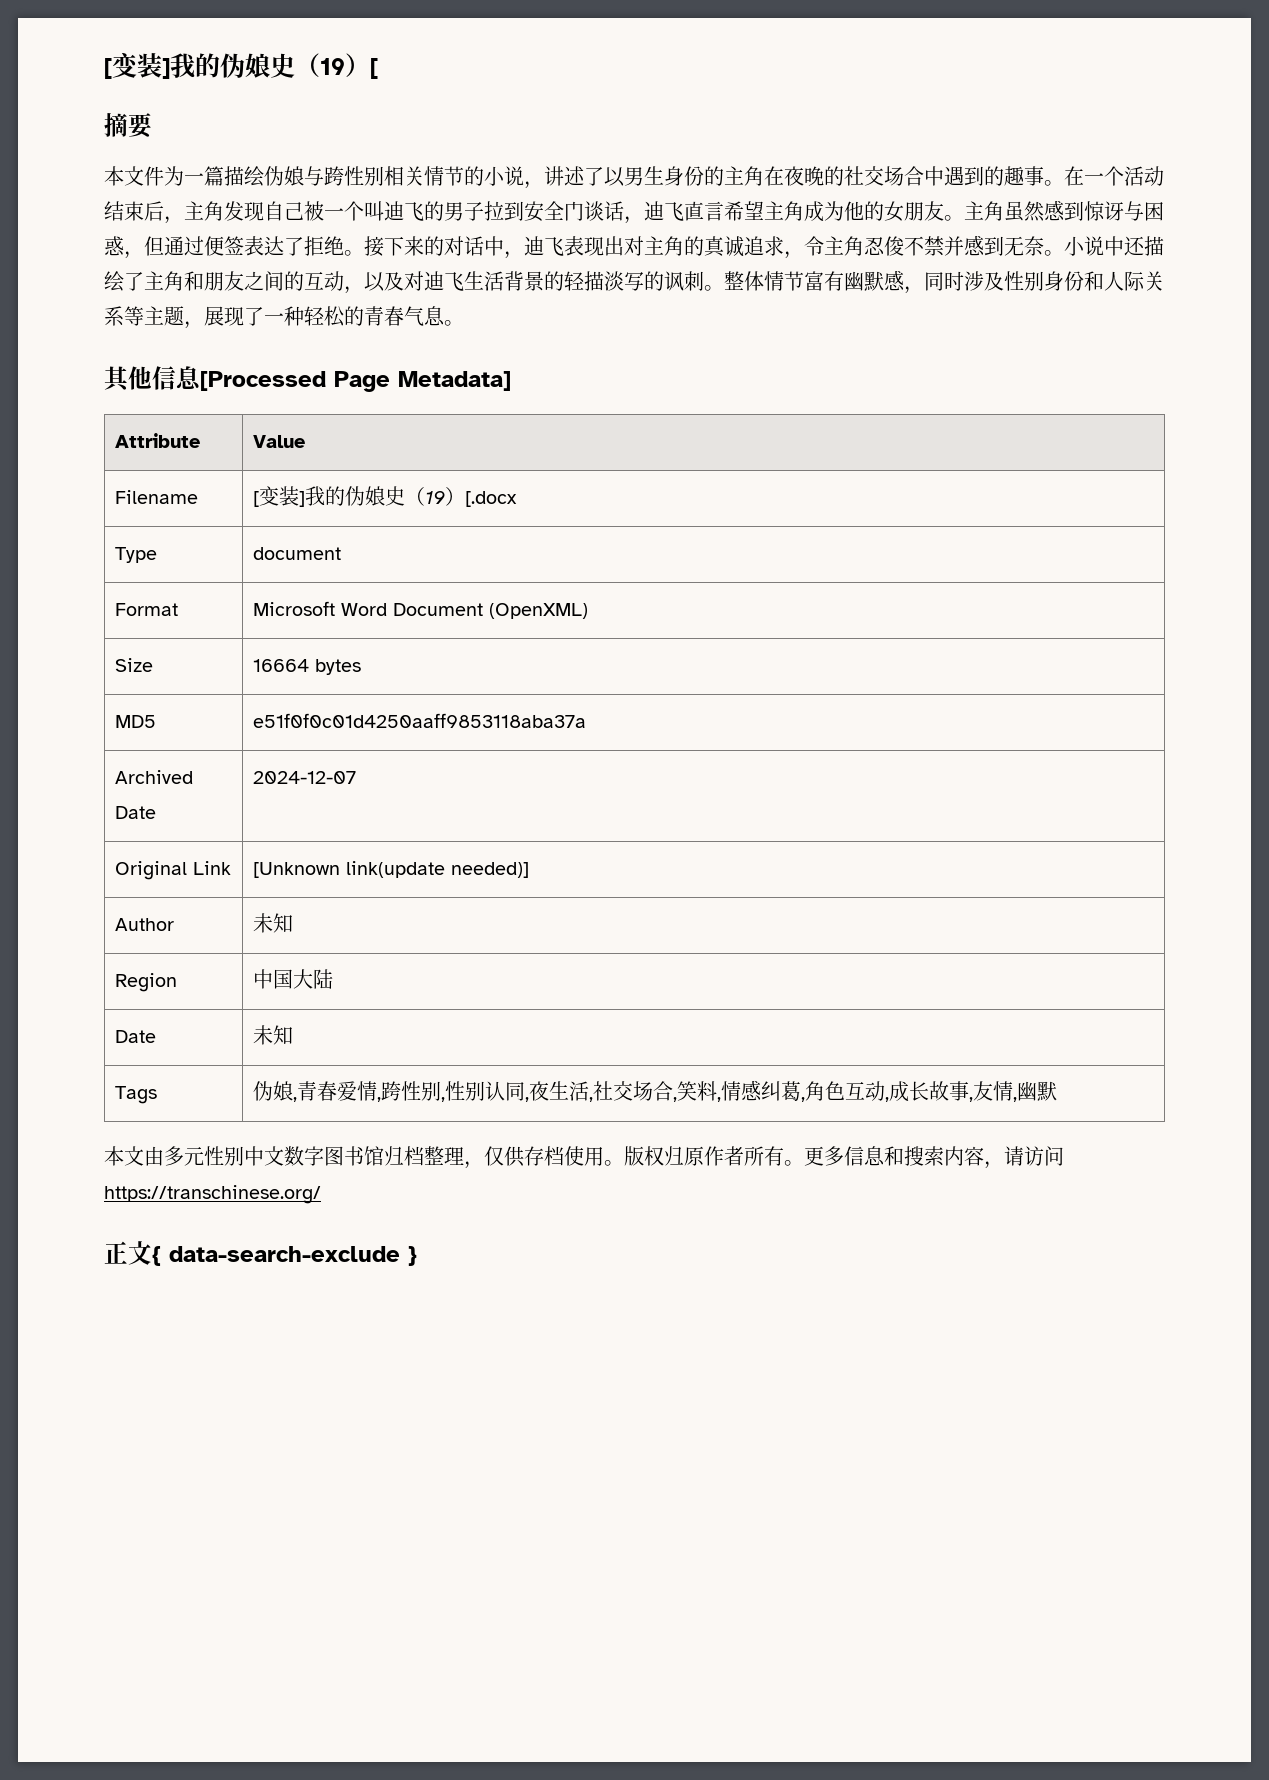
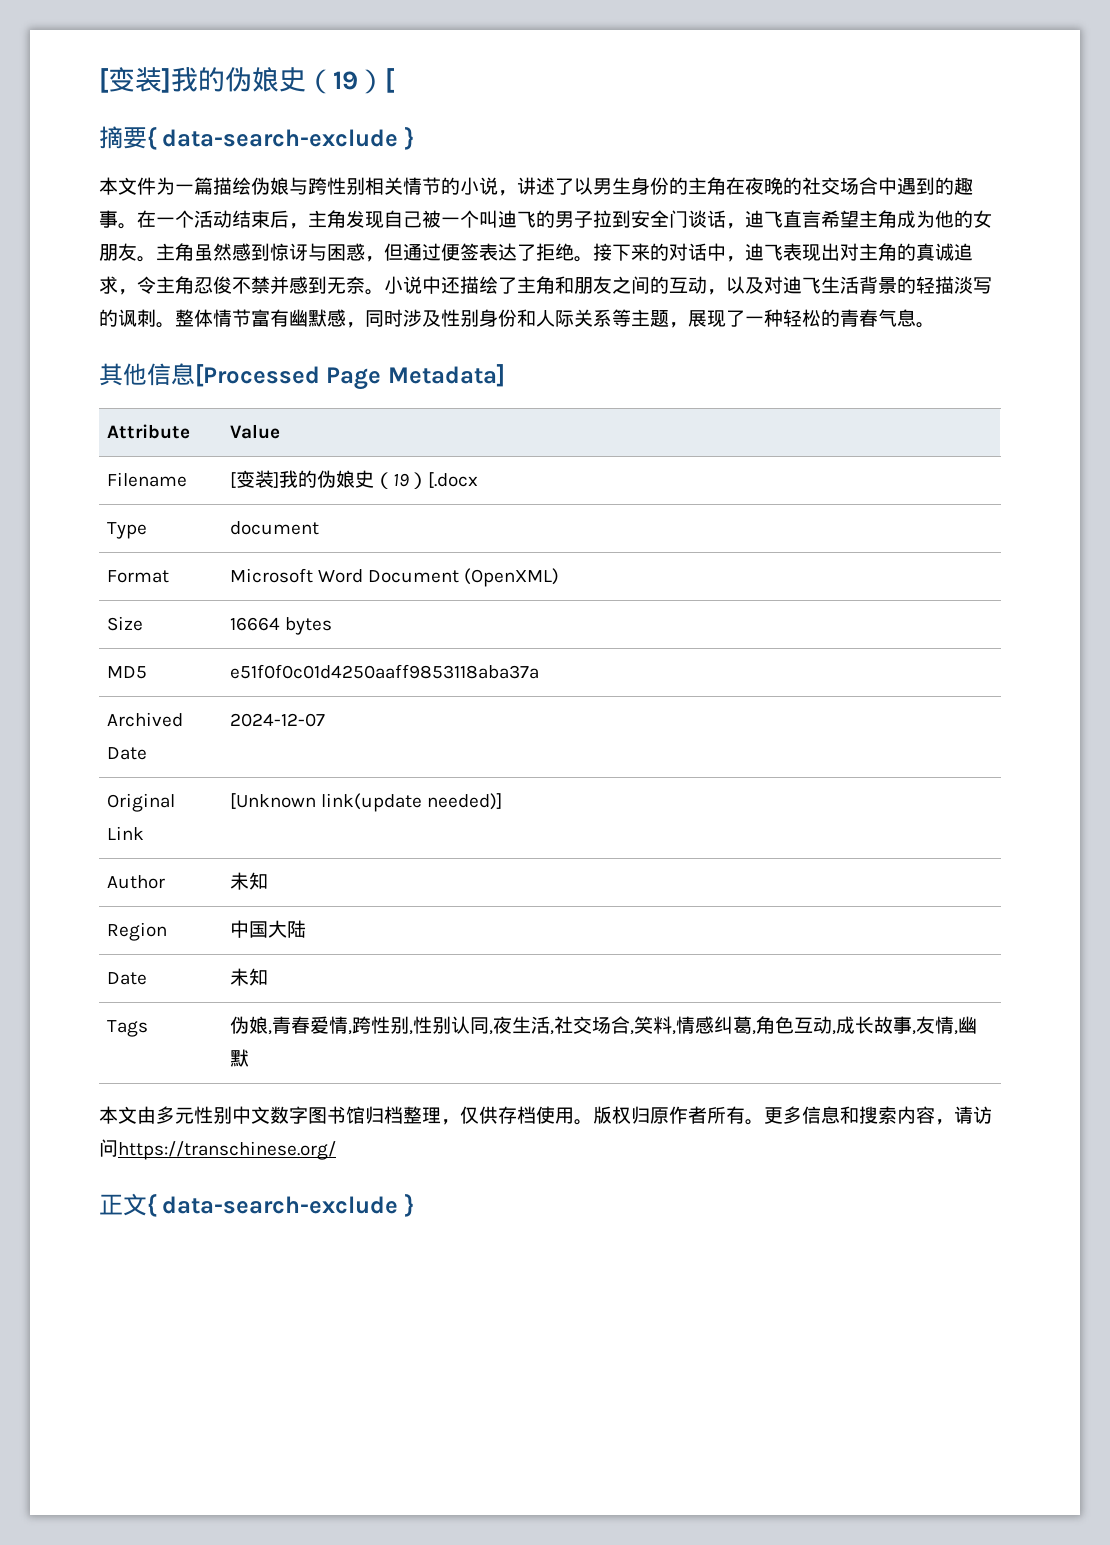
- 摘要
+ 摘要{ data-search-exclude }

